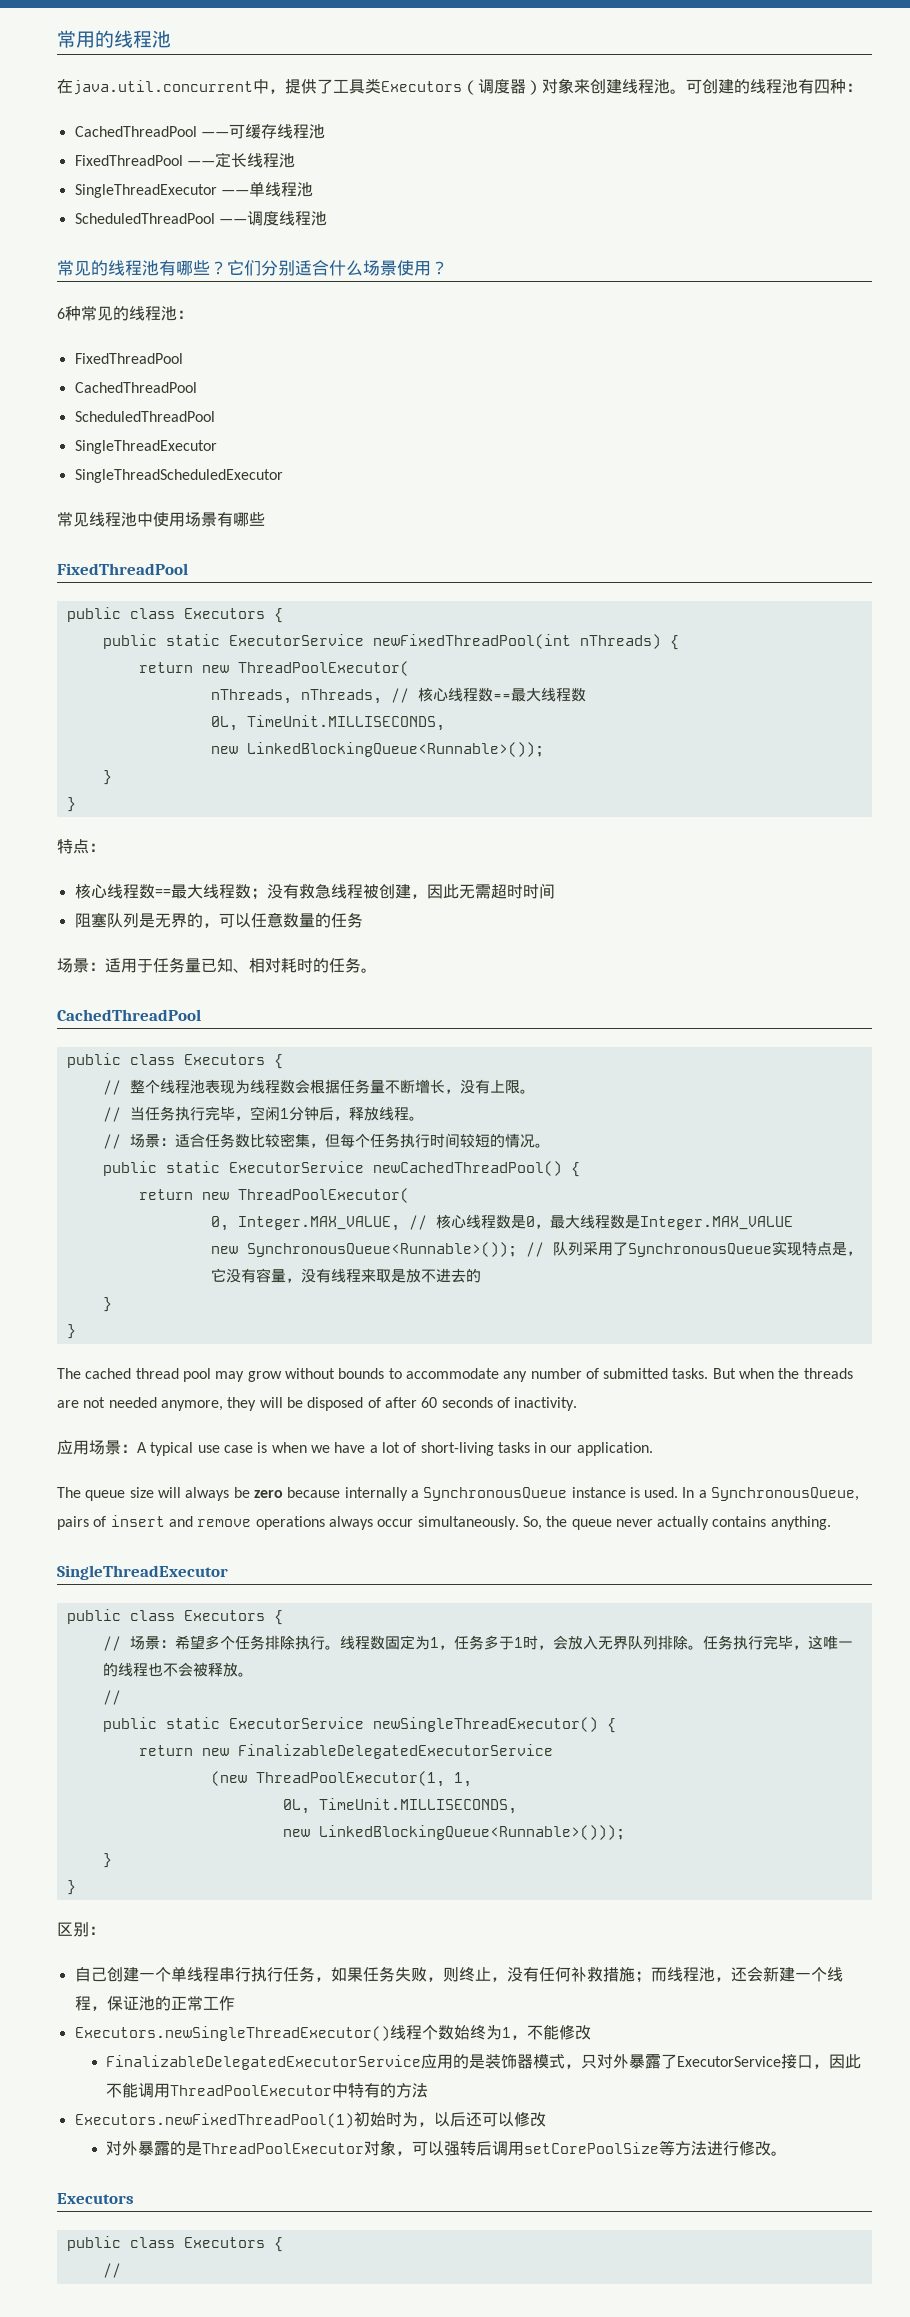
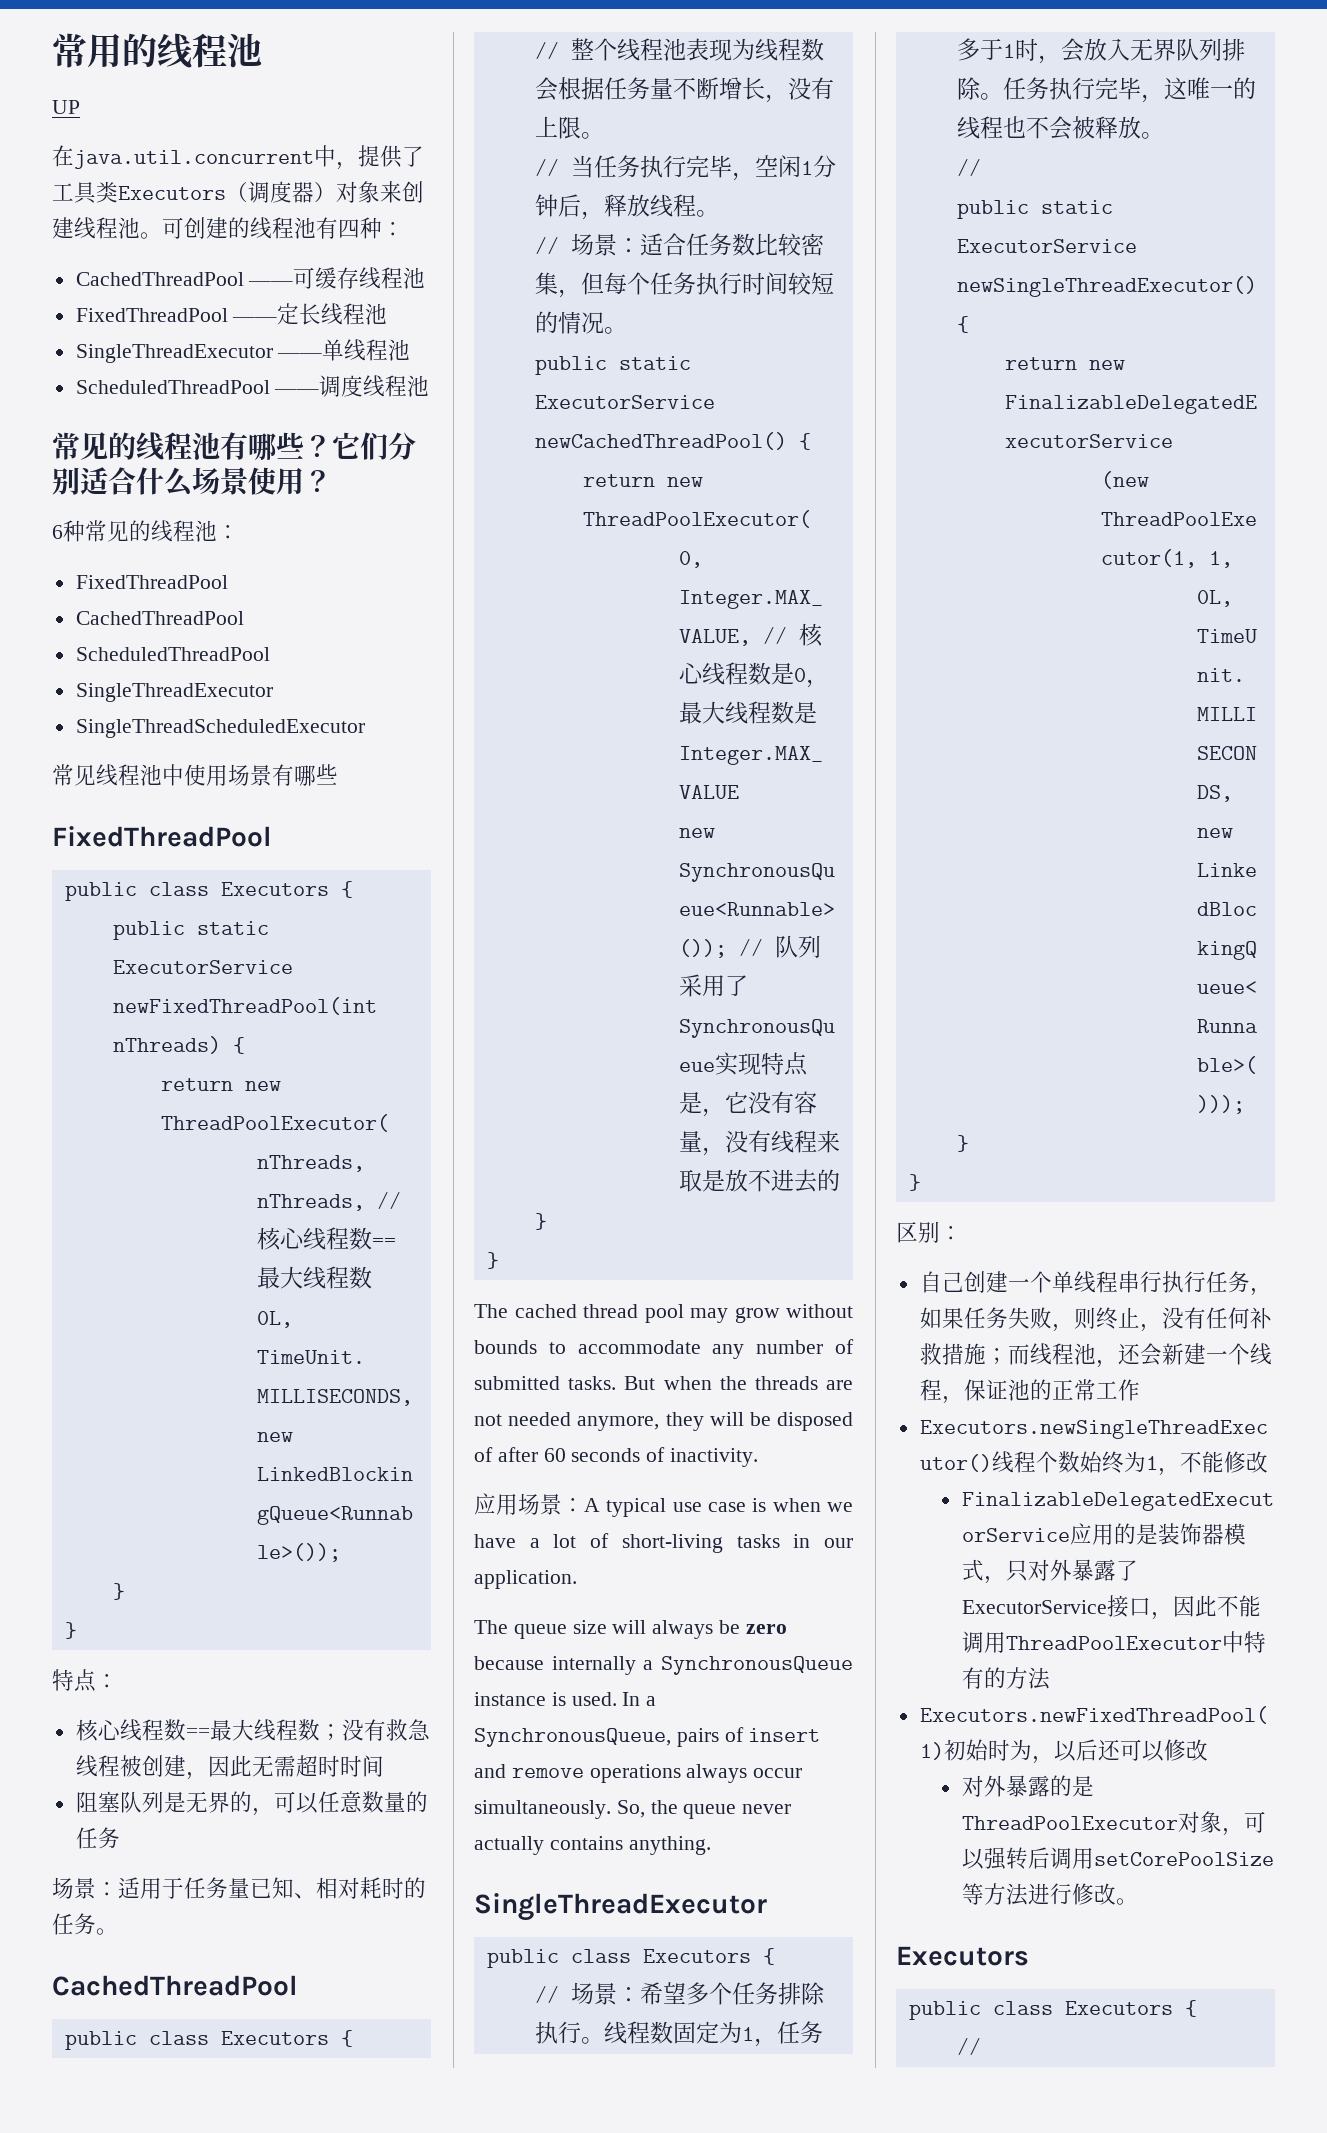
+ UP

